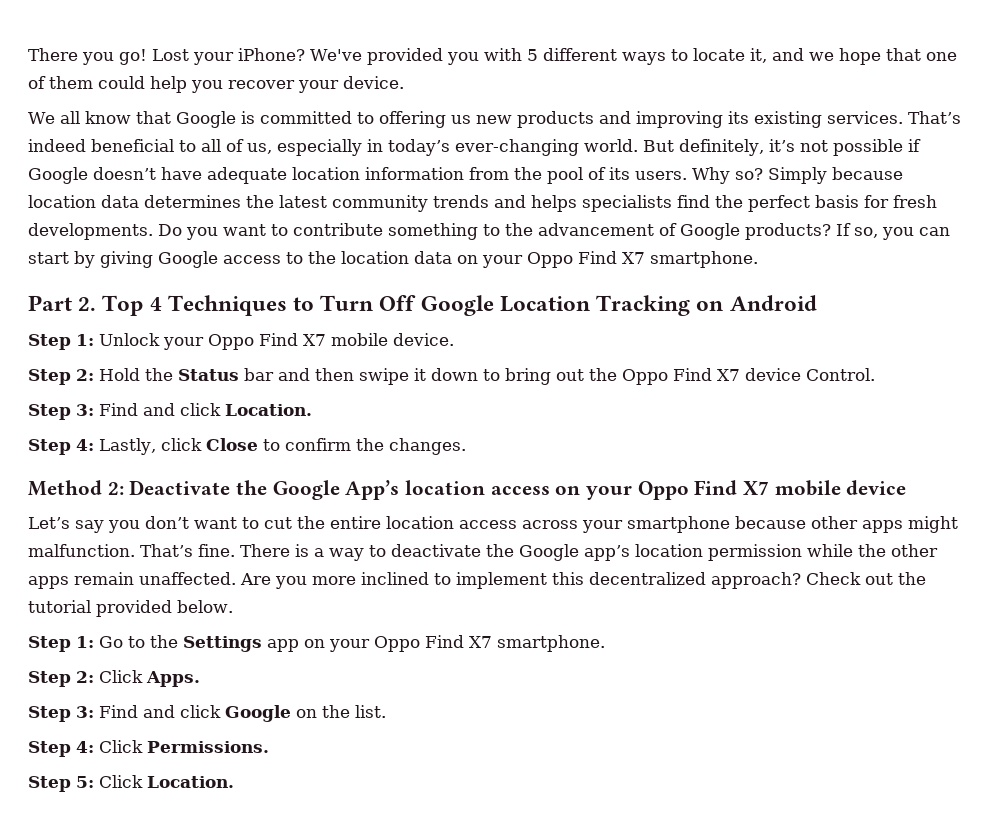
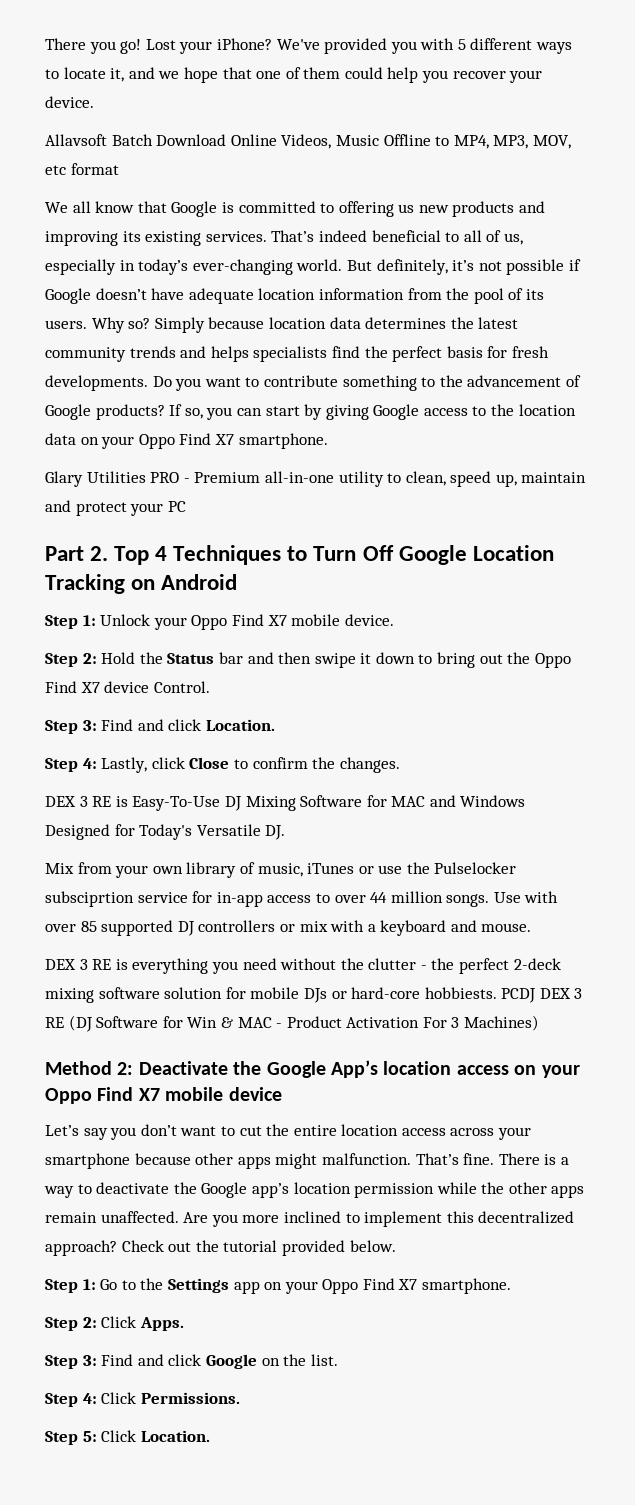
+ Allavsoft Batch Download Online Videos, Music Offline to MP4, MP3, MOV, etc format
+ Glary Utilities PRO - Premium all-in-one utility to clean, speed up, maintain and protect your PC
+ DEX 3 RE is Easy-To-Use DJ Mixing Software for MAC and Windows Designed for Today's Versatile DJ.
+ Mix from your own library of music, iTunes or use the Pulselocker subsciprtion service for in-app access to over 44 million songs. Use with over 85 supported DJ controllers or mix with a keyboard and mouse.
+ DEX 3 RE is everything you need without the clutter - the perfect 2-deck mixing software solution for mobile DJs or hard-core hobbiests. PCDJ DEX 3 RE (DJ Software for Win & MAC - Product Activation For 3 Machines)

